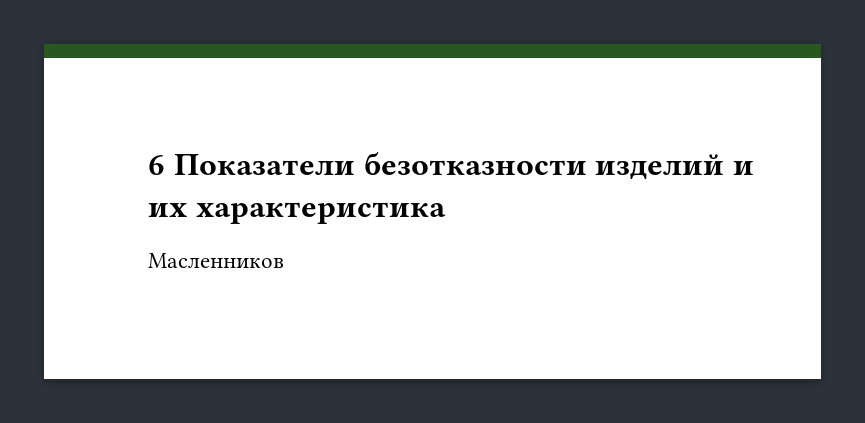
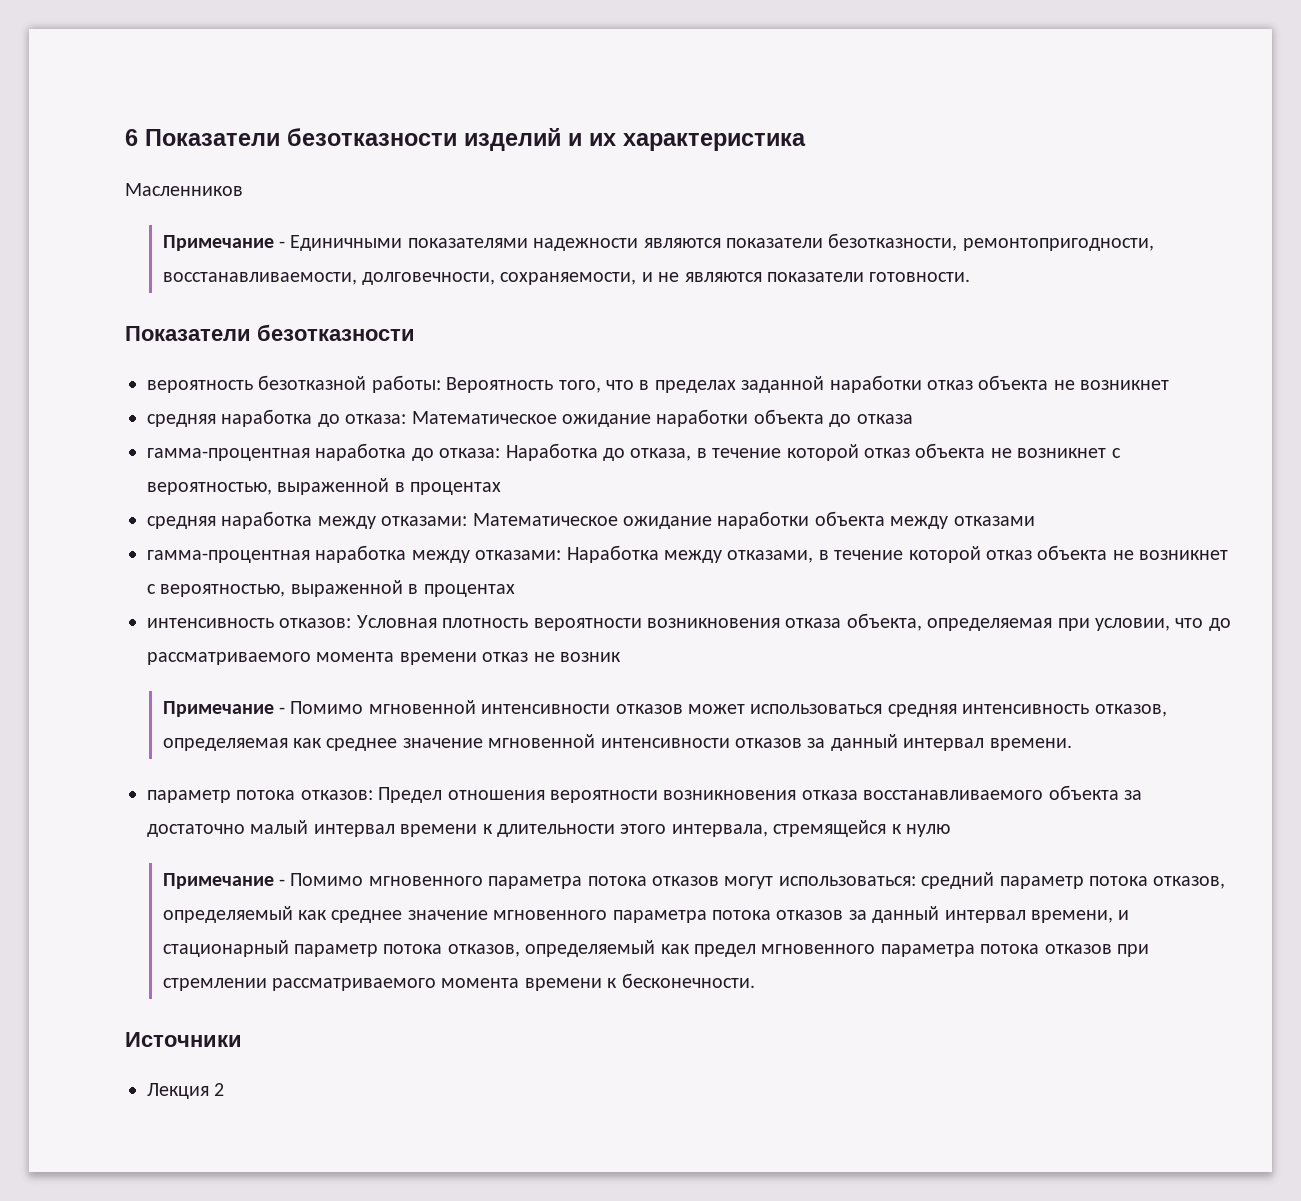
+ Примечание - Единичными показателями надежности являются показатели безотказности, ремонтопригодности, восстанавливаемости, долговечности, сохраняемости, и не являются показатели готовности.
+ Показатели безотказности
+ вероятность безотказной работы: Вероятность того, что в пределах заданной наработки отказ объекта не возникнет
+ средняя наработка до отказа: Математическое ожидание наработки объекта до отказа
+ гамма-процентная наработка до отказа: Наработка до отказа, в течение которой отказ объекта не возникнет с вероятностью, выраженной в процентах
+ средняя наработка между отказами: Математическое ожидание наработки объекта между отказами
+ гамма-процентная наработка между отказами: Наработка между отказами, в течение которой отказ объекта не возникнет с вероятностью, выраженной в процентах
+ интенсивность отказов: Условная плотность вероятности возникновения отказа объекта, определяемая при условии, что до рассматриваемого момента времени отказ не возник
+ Примечание - Помимо мгновенной интенсивности отказов может использоваться средняя интенсивность отказов, определяемая как среднее значение мгновенной интенсивности отказов за данный интервал времени.
+ параметр потока отказов: Предел отношения вероятности возникновения отказа восстанавливаемого объекта за достаточно малый интервал времени к длительности этого интервала, стремящейся к нулю
+ Примечание - Помимо мгновенного параметра потока отказов могут использоваться: средний параметр потока отказов, определяемый как среднее значение мгновенного параметра потока отказов за данный интервал времени, и стационарный параметр потока отказов, определяемый как предел мгновенного параметра потока отказов при стремлении рассматриваемого момента времени к бесконечности.
+ Источники
+ Лекция 2

